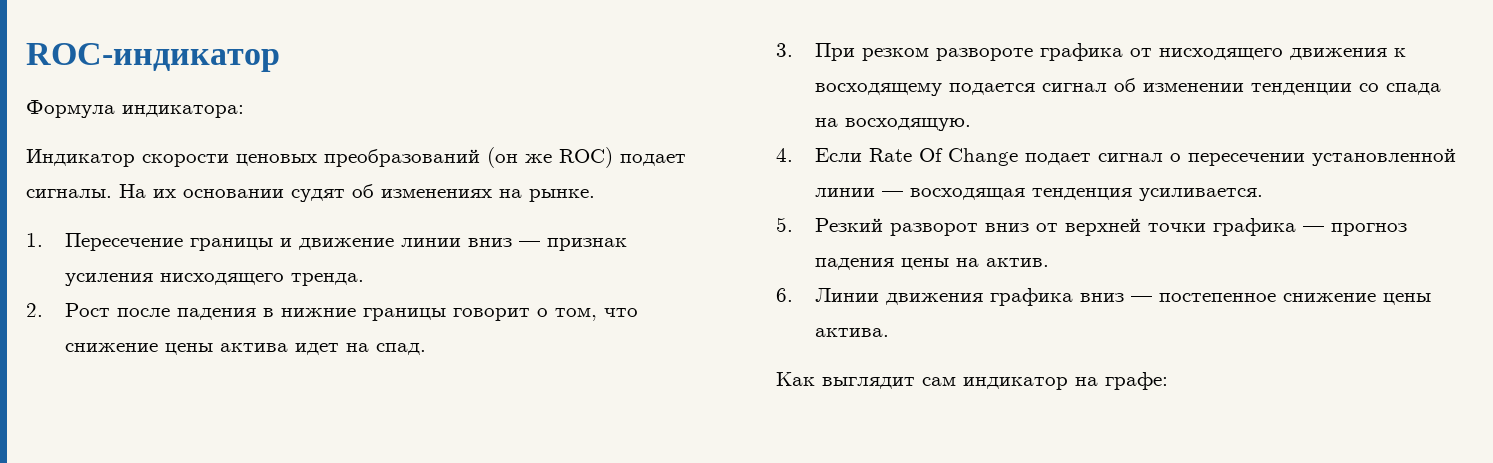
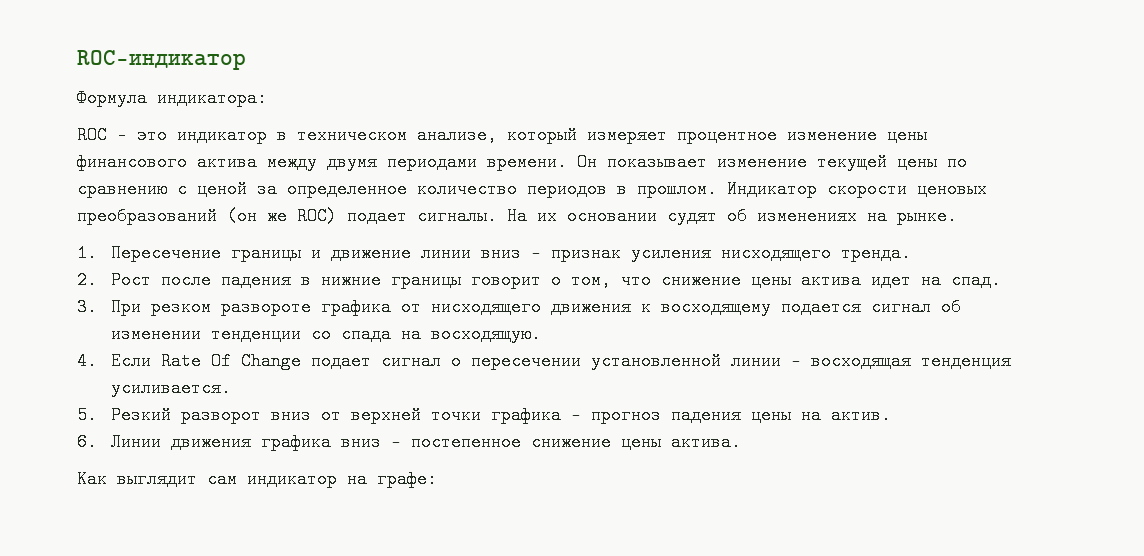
+ ROC - это индикатор в техническом анализе, который измеряет процентное изменение цены финансового актива между двумя периодами времени. Он показывает изменение текущей цены по сравнению с ценой за определенное количество периодов в прошлом.

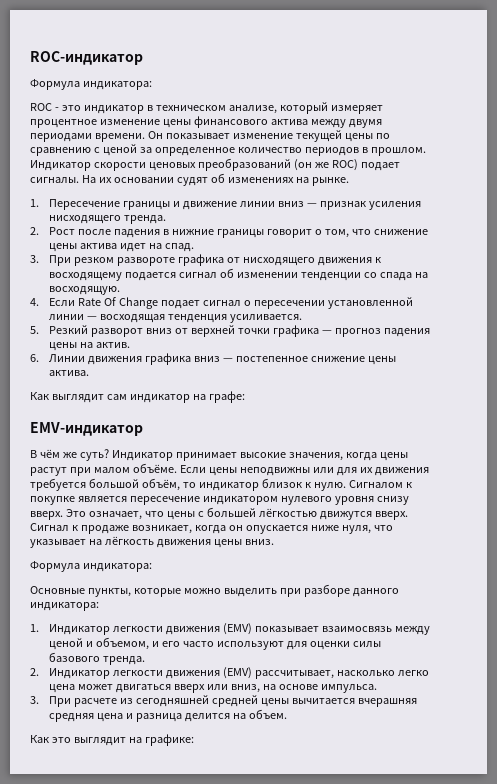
+ EMV-индикатор
+ В чём же суть? Индикатор принимает высокие значения, когда цены растут при малом объёме. Если цены неподвижны или для их движения требуется большой объём, то индикатор близок к нулю. Сигналом к покупке является пересечение индикатором нулевого уровня снизу вверх. Это означает, что цены с большей лёгкостью движутся вверх. Сигнал к продаже возникает, когда он опускается ниже нуля, что указывает на лёгкость движения цены вниз.
+ Формула индикатора:
+ Основные пункты, которые можно выделить при разборе данного индикатора:
+ 1. Индикатор легкости движения (EMV) показывает взаимосвязь между ценой и объемом, и его часто используют для оценки силы базового тренда.
+ 2. Индикатор легкости движения (EMV) рассчитывает, насколько легко цена может двигаться вверх или вниз, на основе импульса.
+ 3. При расчете из сегодняшней средней цены вычитается вчерашняя средняя цена и разница делится на объем.
+ Как это выглядит на графике:

